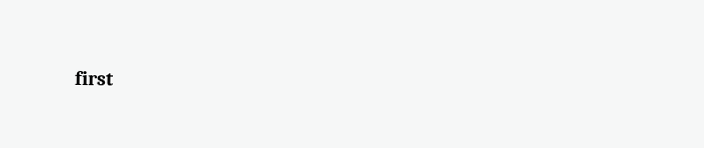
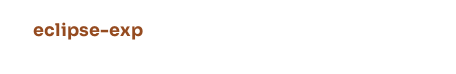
- first
+ eclipse-exp

